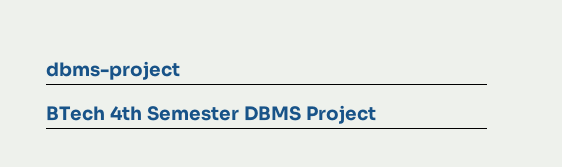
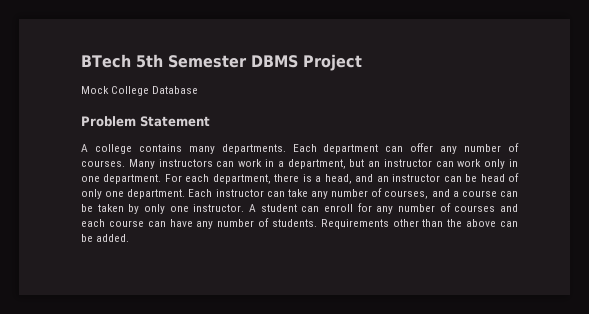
- dbms-project
- BTech 4th Semester DBMS Project
+ BTech 5th Semester DBMS Project
+ Mock College Database
+ Problem Statement
+ A college contains many departments. Each department can offer any number of courses. Many instructors can work in a department, but an instructor can work only in one department. For each department, there is a head, and an instructor can be head of only one department. Each instructor can take any number of courses, and a course can be taken by only one instructor. A student can enroll for any number of courses and each course can have any number of students. Requirements other than the above can be added.

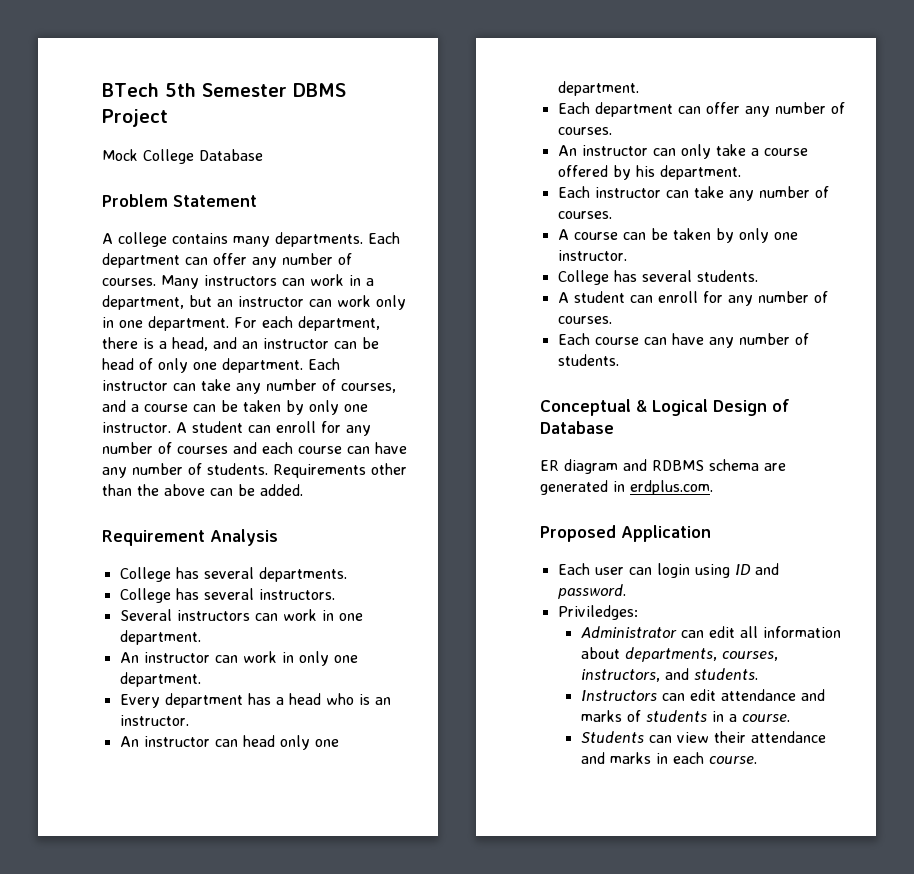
+ Requirement Analysis
+ College has several departments.
+ College has several instructors.
+ Several instructors can work in one department.
+ An instructor can work in only one department.
+ Every department has a head who is an instructor.
+ An instructor can head only one department.
+ Each department can offer any number of courses.
+ An instructor can only take a course offered by his department.
+ Each instructor can take any number of courses.
+ A course can be taken by only one instructor.
+ College has several students.
+ A student can enroll for any number of courses.
+ Each course can have any number of students.
+ Conceptual & Logical Design of Database
+ ER diagram and RDBMS schema are generated in erdplus.com.
+ Proposed Application
+ Each user can login using ID and password.
+ Priviledges:
+ Administrator can edit all information about departments, courses, instructors, and students.
+ Instructors can edit attendance and marks of students in a course.
+ Students can view their attendance and marks in each course.

